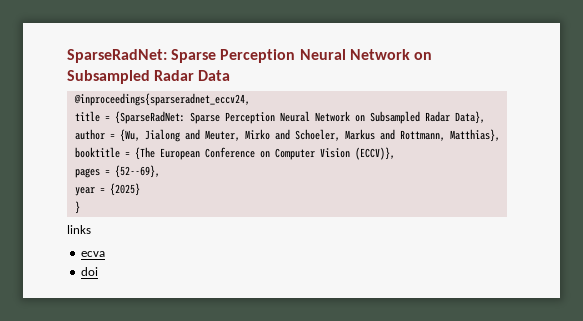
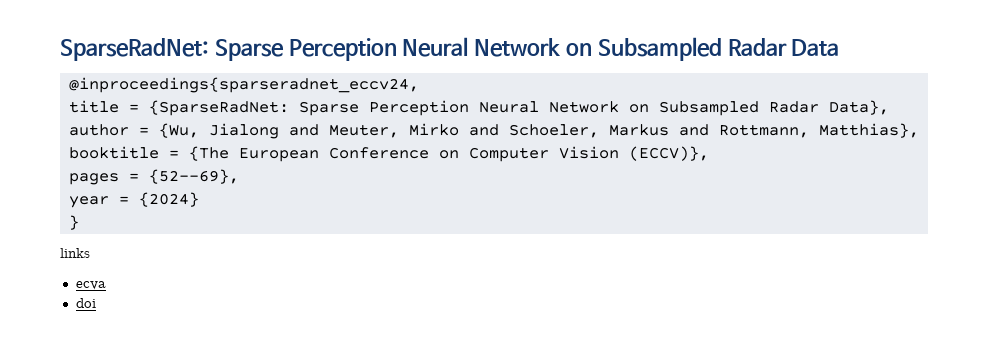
- year = {2025}
+ year = {2024}

